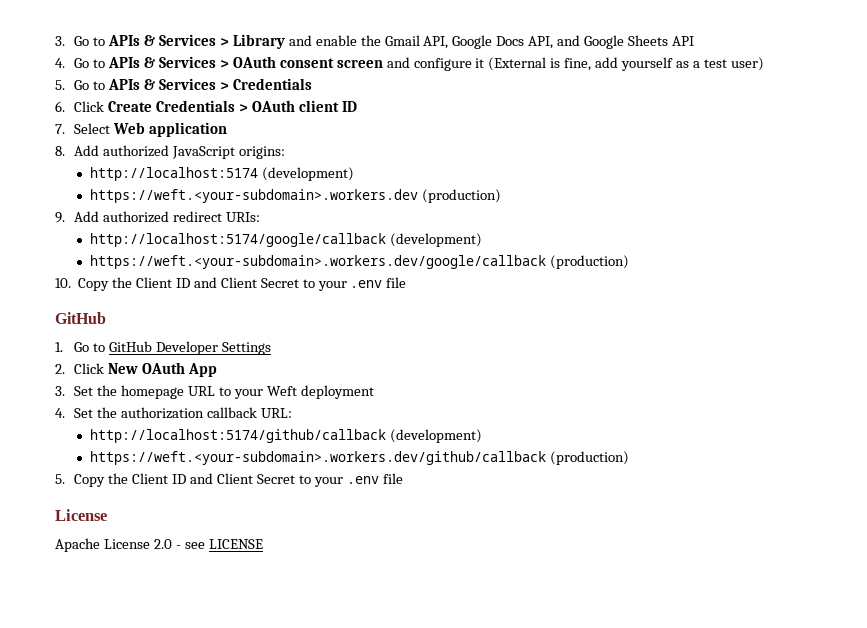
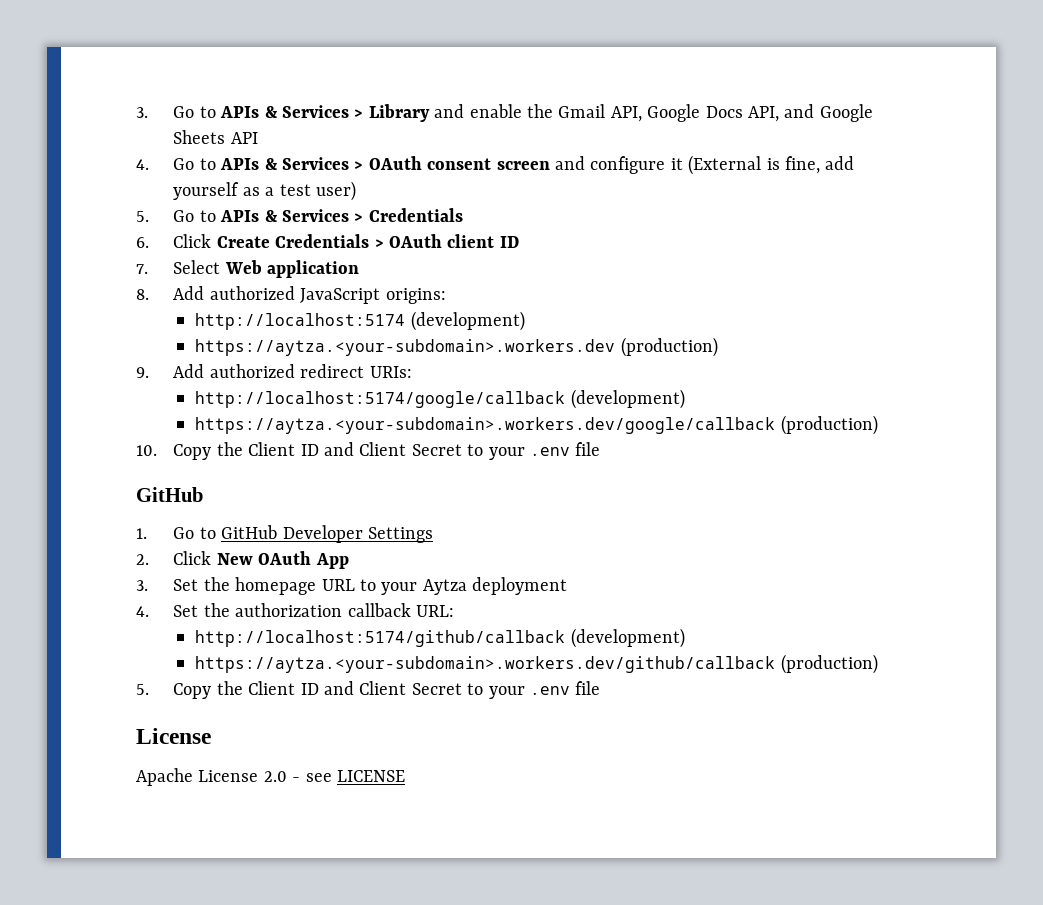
- https://weft.<your-subdomain>.workers.dev (production)
+ https://aytza.<your-subdomain>.workers.dev (production)
- https://weft.<your-subdomain>.workers.dev/google/callback (production)
+ https://aytza.<your-subdomain>.workers.dev/google/callback (production)
- 3. Set the homepage URL to your Weft deployment
+ 3. Set the homepage URL to your Aytza deployment
- https://weft.<your-subdomain>.workers.dev/github/callback (production)
+ https://aytza.<your-subdomain>.workers.dev/github/callback (production)

